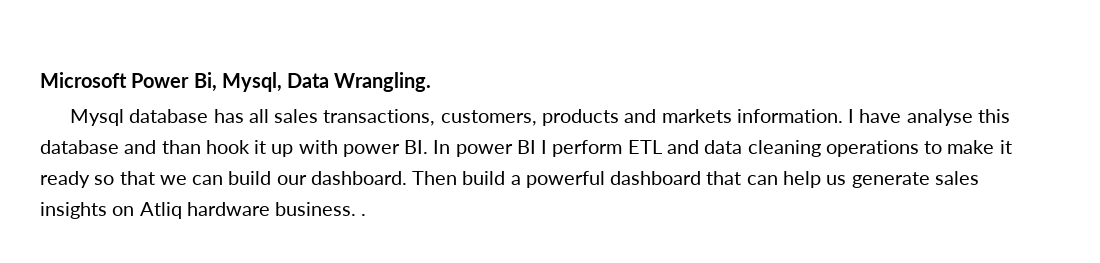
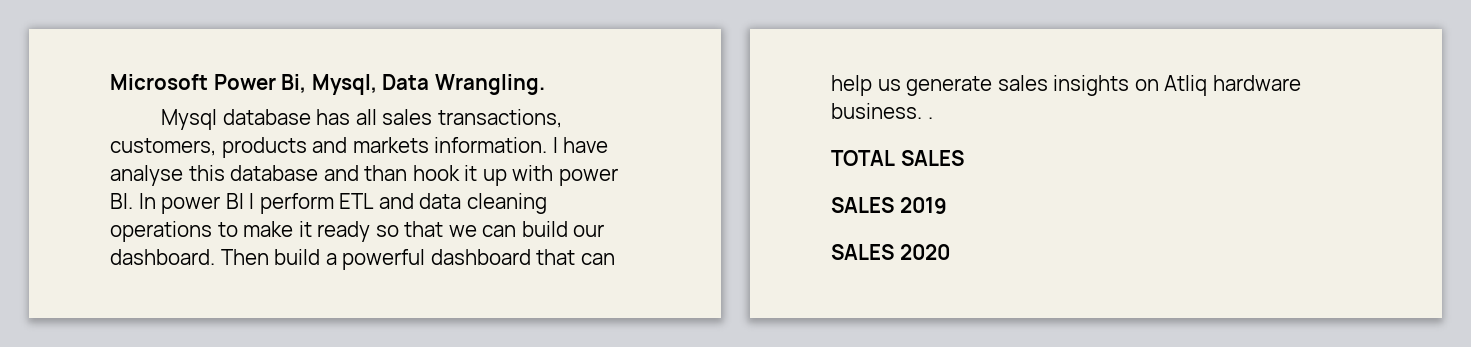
+ TOTAL SALES
+ SALES 2019
+ SALES 2020

